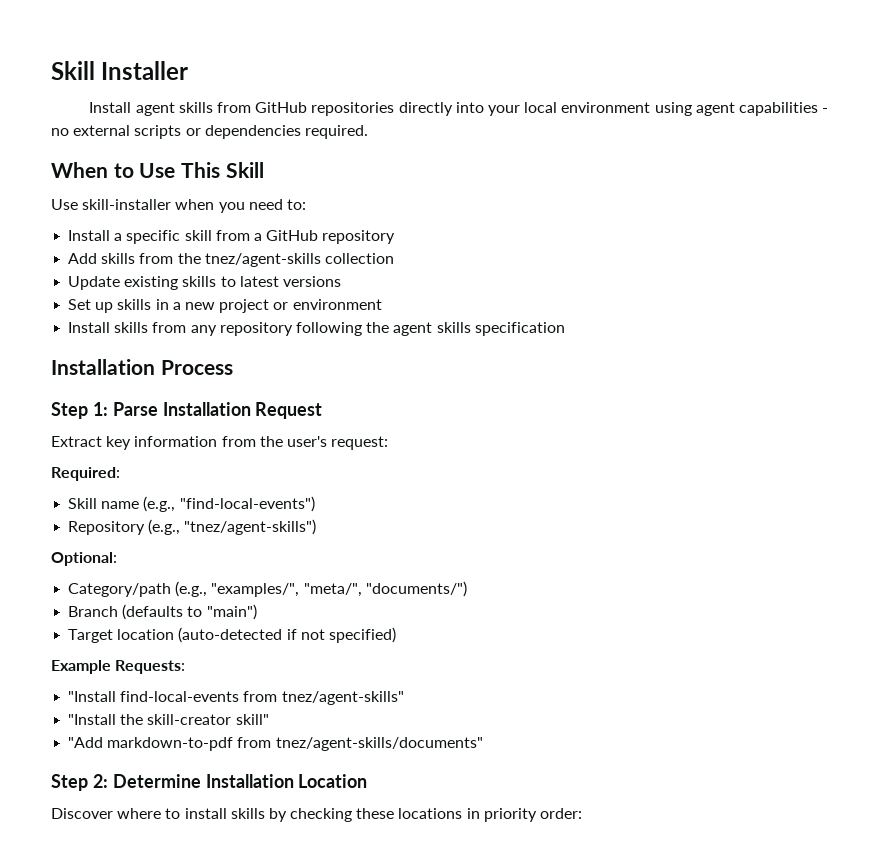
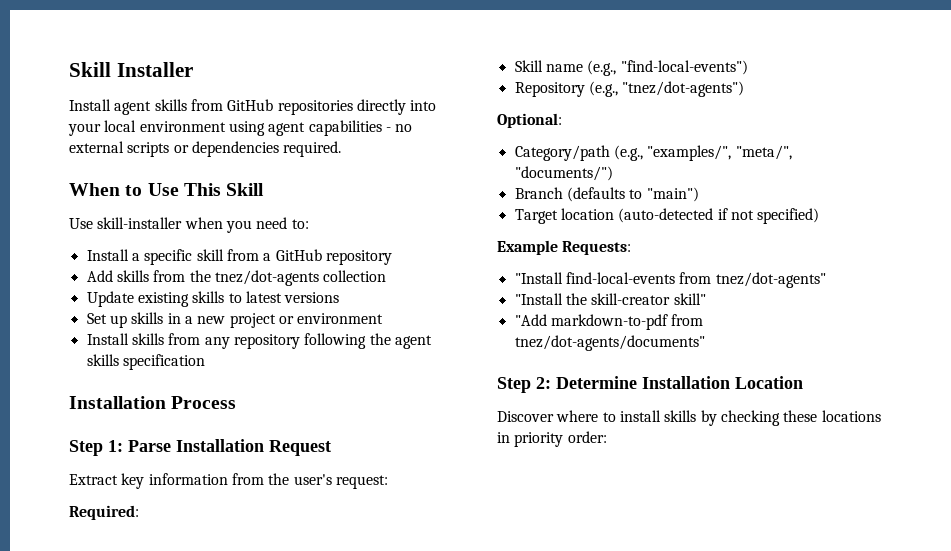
- Add skills from the tnez/agent-skills collection
+ Add skills from the tnez/dot-agents collection
- Repository (e.g., "tnez/agent-skills")
+ Repository (e.g., "tnez/dot-agents")
- "Install find-local-events from tnez/agent-skills"
+ "Install find-local-events from tnez/dot-agents"
- "Add markdown-to-pdf from tnez/agent-skills/documents"
+ "Add markdown-to-pdf from tnez/dot-agents/documents"

